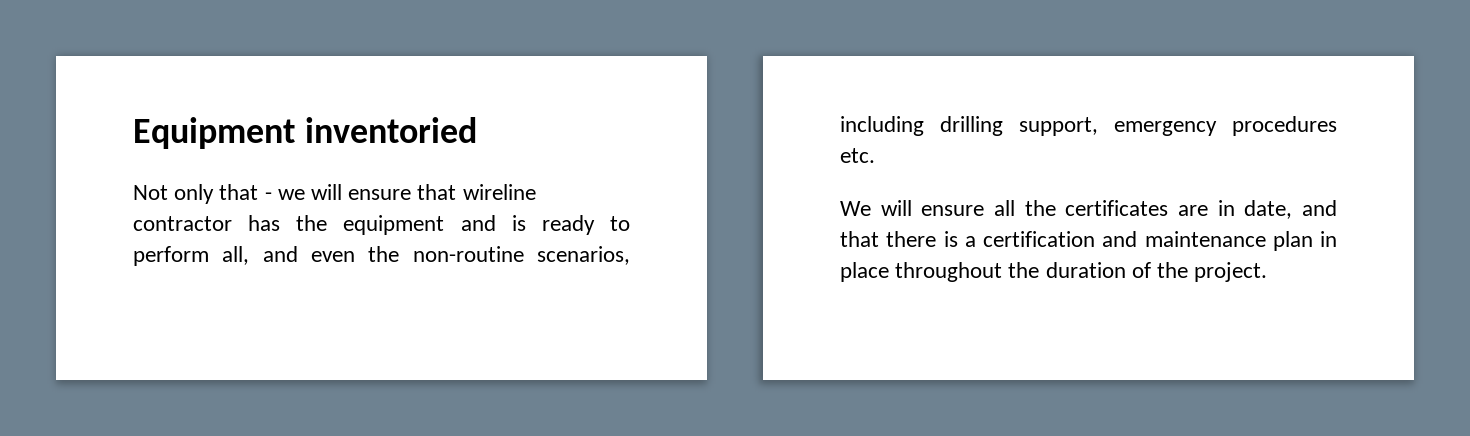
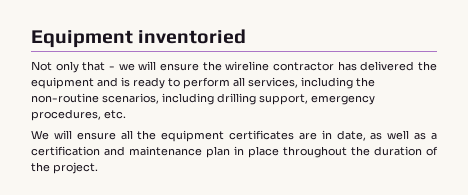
- Not only that - we will ensure that wireline contractor has the equipment and is ready to perform all, and even the non-routine scenarios, including drilling support, emergency procedures etc.
+ Not only that - we will ensure the wireline contractor has delivered the equipment and is ready to perform all services, including the non-routine scenarios, including drilling support, emergency procedures, etc.
- We will ensure all the certificates are in date, and that there is a certification and maintenance plan in place throughout the duration of the project.
+ We will ensure all the equipment certificates are in date, as well as a certification and maintenance plan in place throughout the duration of the project.

